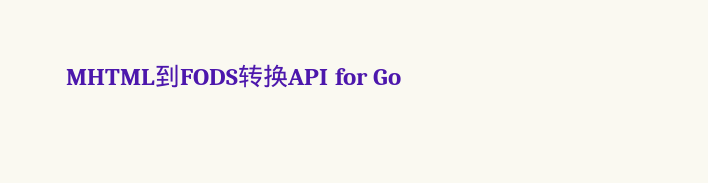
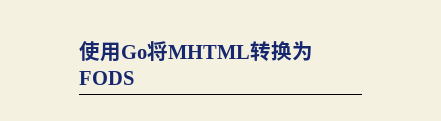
- MHTML到FODS转换API for Go
+ 使用Go将MHTML转换为FODS

